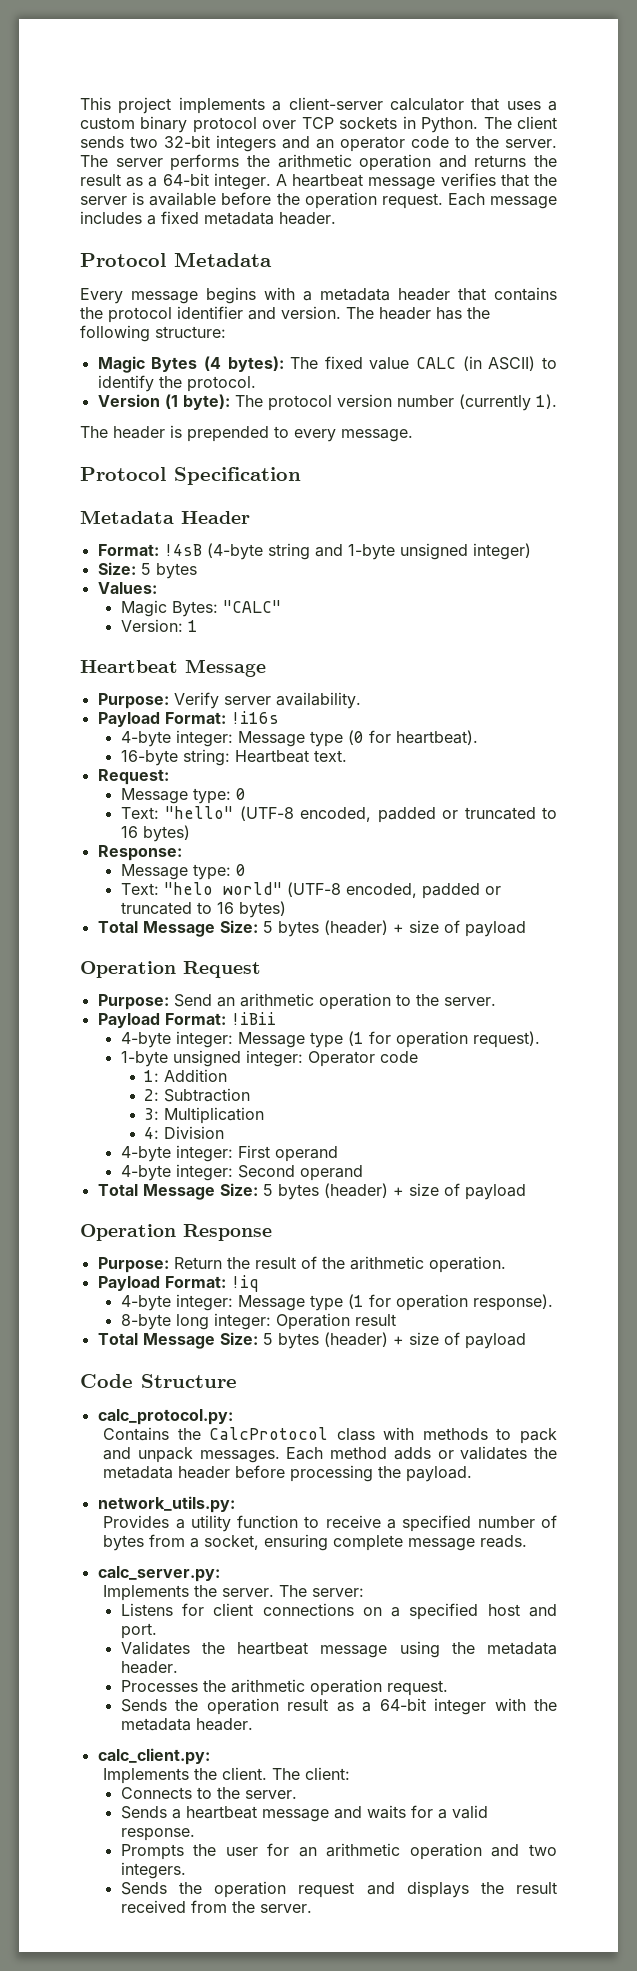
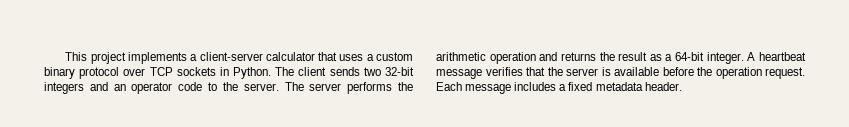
- Protocol Metadata
- Every message begins with a metadata header that contains the protocol identifier and version. The header has the following structure:
- Magic Bytes (4 bytes): The fixed value CALC (in ASCII) to identify the protocol.
- Version (1 byte): The protocol version number (currently 1).
- The header is prepended to every message.
- Protocol Specification
- Metadata Header
- Format: !4sB (4-byte string and 1-byte unsigned integer)
- Size: 5 bytes
- Values:
- Magic Bytes: "CALC"
- Version: 1
- Heartbeat Message
- Purpose: Verify server availability.
- Payload Format: !i16s
- 4-byte integer: Message type (0 for heartbeat).
- 16-byte string: Heartbeat text.
- Request:
- Message type: 0
- Text: "hello" (UTF-8 encoded, padded or truncated to 16 bytes)
- Response:
- Message type: 0
- Text: "helo world" (UTF-8 encoded, padded or truncated to 16 bytes)
- Total Message Size: 5 bytes (header) + size of payload
- Operation Request
- Purpose: Send an arithmetic operation to the server.
- Payload Format: !iBii
- 4-byte integer: Message type (1 for operation request).
- 1-byte unsigned integer: Operator code
- 1: Addition
- 2: Subtraction
- 3: Multiplication
- 4: Division
- 4-byte integer: First operand
- 4-byte integer: Second operand
- Total Message Size: 5 bytes (header) + size of payload
- Operation Response
- Purpose: Return the result of the arithmetic operation.
- Payload Format: !iq
- 4-byte integer: Message type (1 for operation response).
- 8-byte long integer: Operation result
- Total Message Size: 5 bytes (header) + size of payload
- Code Structure
- calc_protocol.py:
- Contains the CalcProtocol class with methods to pack and unpack messages. Each method adds or validates the metadata header before processing the payload.
- network_utils.py:
- Provides a utility function to receive a specified number of bytes from a socket, ensuring complete message reads.
- calc_server.py:
- Implements the server. The server:
- Listens for client connections on a specified host and port.
- Validates the heartbeat message using the metadata header.
- Processes the arithmetic operation request.
- Sends the operation result as a 64-bit integer with the metadata header.
- calc_client.py:
- Implements the client. The client:
- Connects to the server.
- Sends a heartbeat message and waits for a valid response.
- Prompts the user for an arithmetic operation and two integers.
- Sends the operation request and displays the result received from the server.

